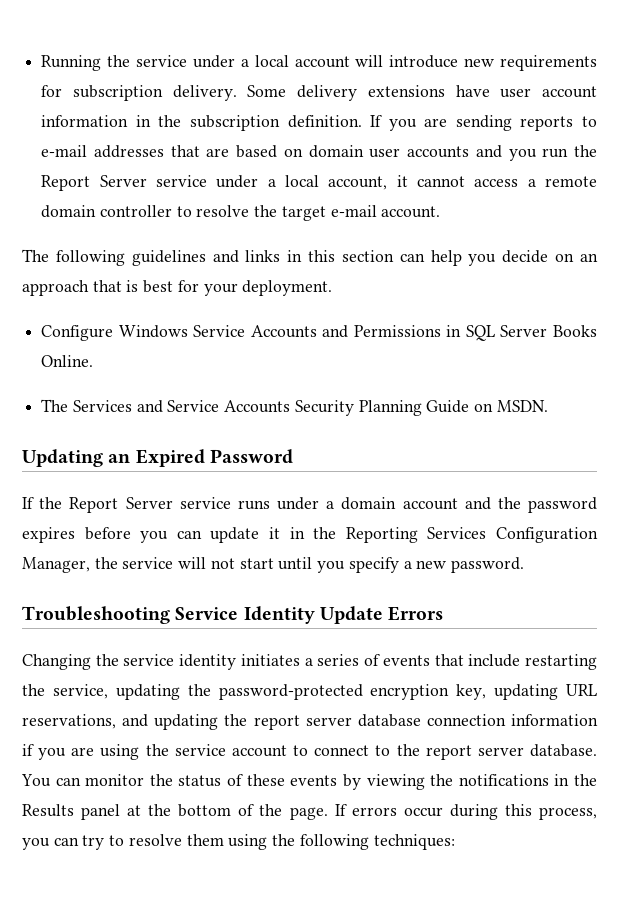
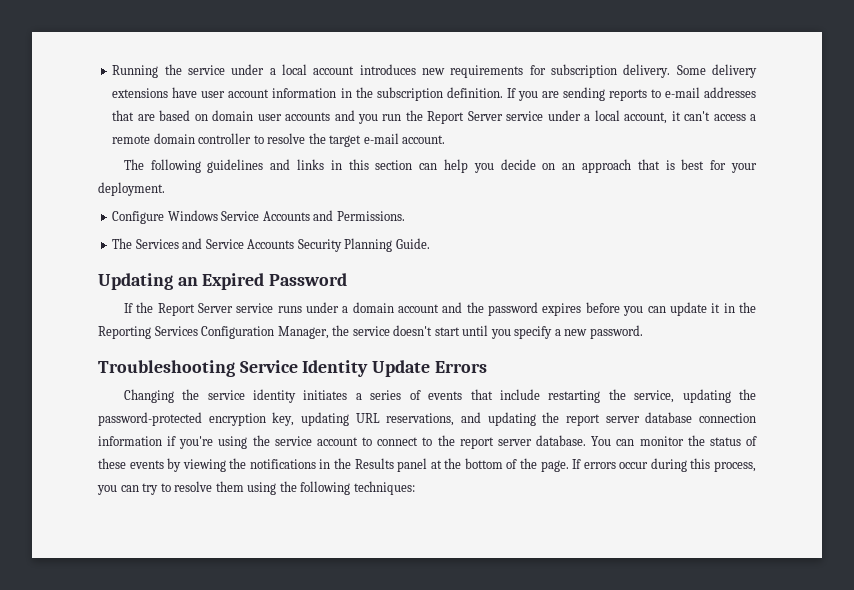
- Running the service under a local account will introduce new requirements for subscription delivery.
+ Running the service under a local account introduces new requirements for subscription delivery.
- If you are sending reports to e-mail addresses that are based on domain user accounts and you run the Report Server service under a local account, it cannot access a remote domain controller to resolve the target e-mail account.
+ If you are sending reports to e-mail addresses that are based on domain user accounts and you run the Report Server service under a local account, it can't access a remote domain controller to resolve the target e-mail account.
- Configure Windows Service Accounts and Permissions in SQL Server Books Online.
+ Configure Windows Service Accounts and Permissions.
- The Services and Service Accounts Security Planning Guide on MSDN.
+ The Services and Service Accounts Security Planning Guide.
- If the Report Server service runs under a domain account and the password expires before you can update it in the Reporting Services Configuration Manager, the service will not start until you specify a new password.
+ If the Report Server service runs under a domain account and the password expires before you can update it in the Reporting Services Configuration Manager, the service doesn't start until you specify a new password.
- Changing the service identity initiates a series of events that include restarting the service, updating the password-protected encryption key, updating URL reservations, and updating the report server database connection information if you are using the service account to connect to the report server database.
+ Changing the service identity initiates a series of events that include restarting the service, updating the password-protected encryption key, updating URL reservations, and updating the report server database connection information if you're using the service account to connect to the report server database.

